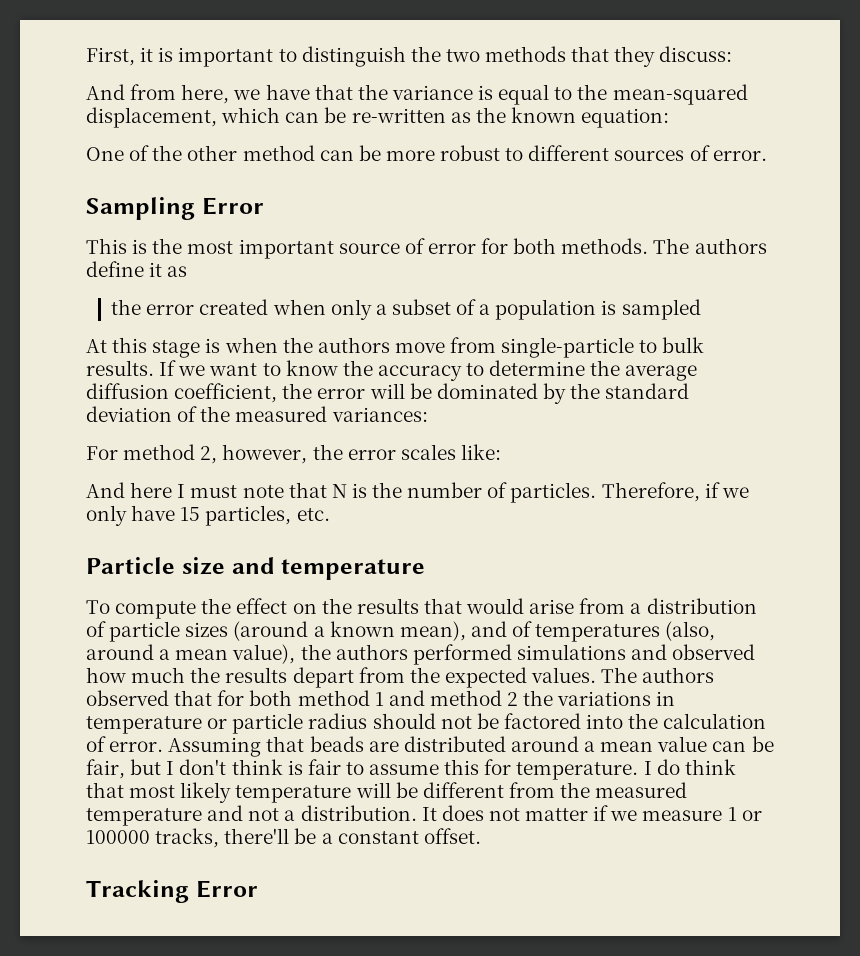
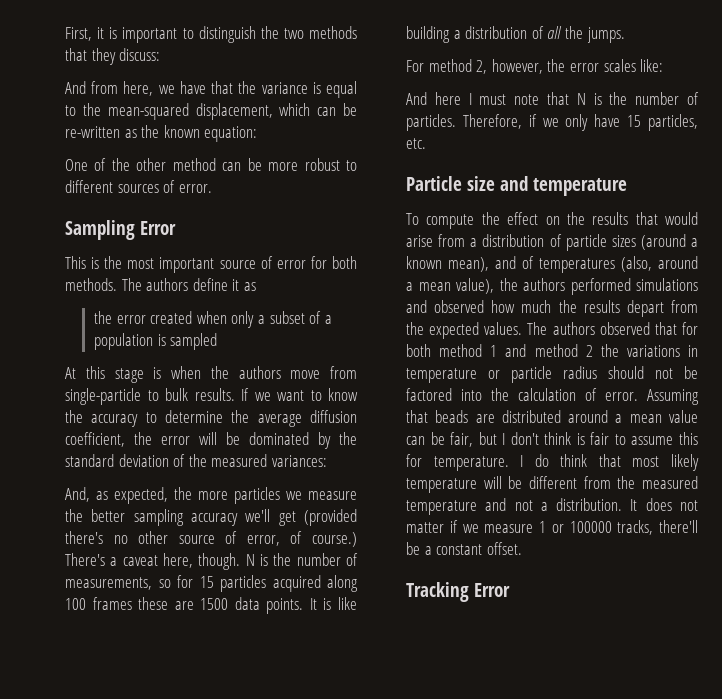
+ And, as expected, the more particles we measure the better sampling accuracy we'll get (provided there's no other source of error, of course.) There's a caveat here, though. N is the number of measurements, so for 15 particles acquired along 100 frames these are 1500 data points. It is like building a distribution of all the jumps.

